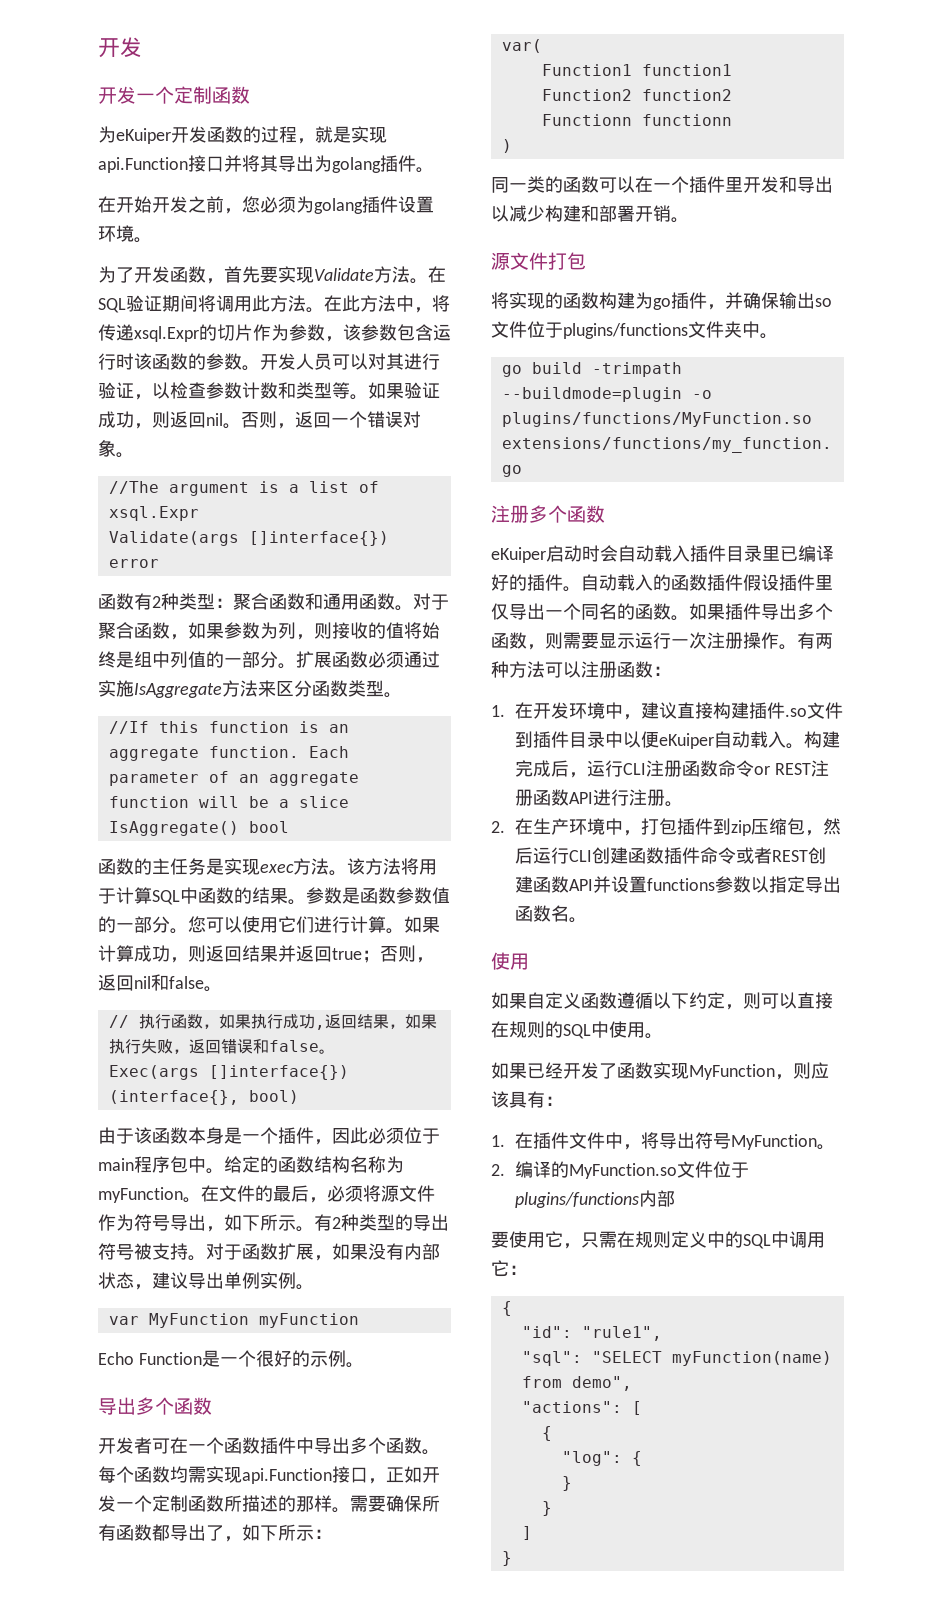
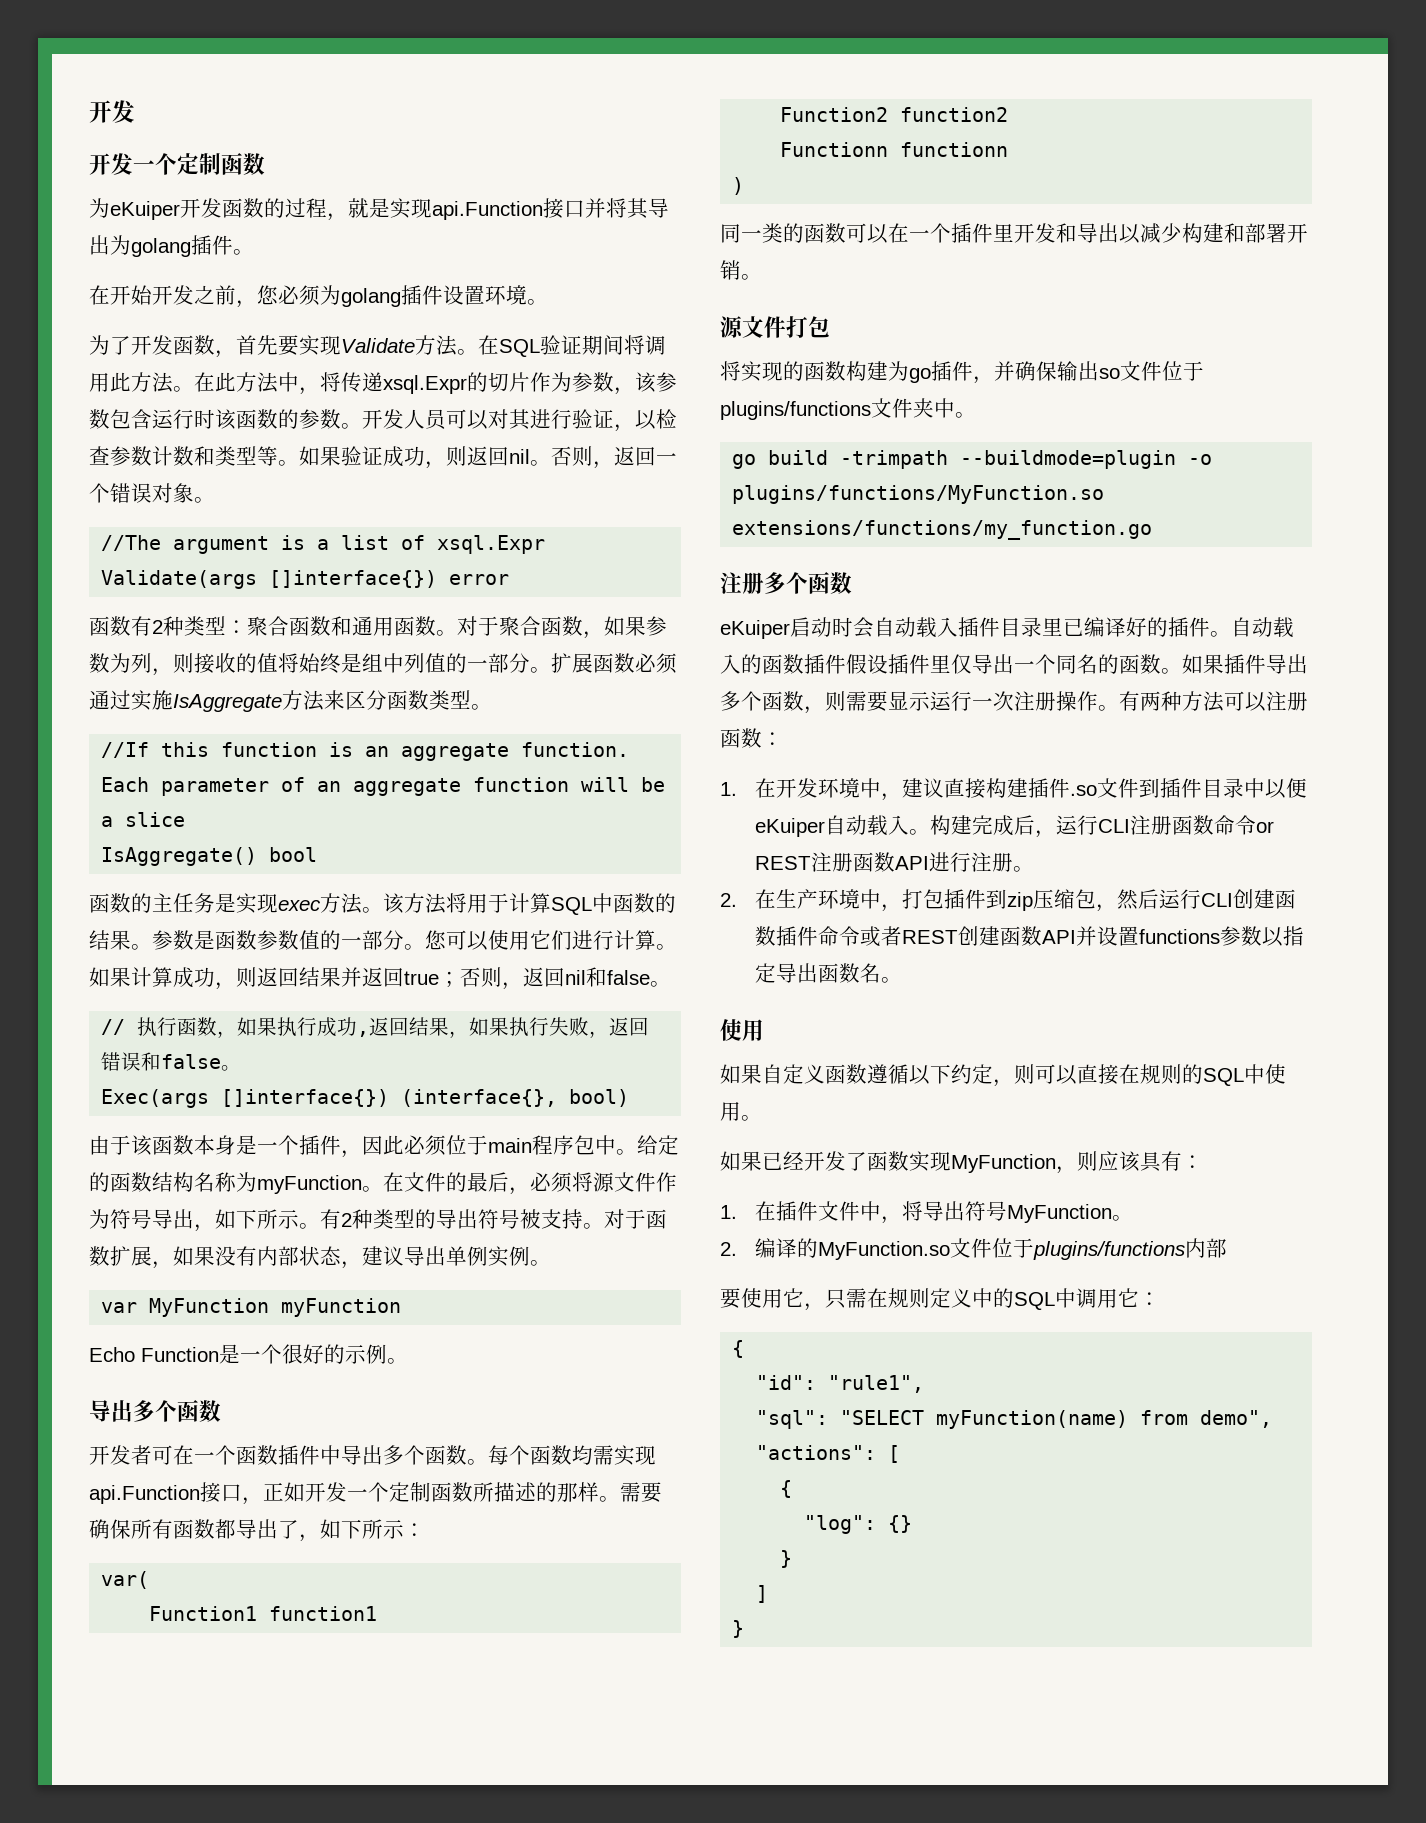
- "log": {
- }
+ "log": {}

